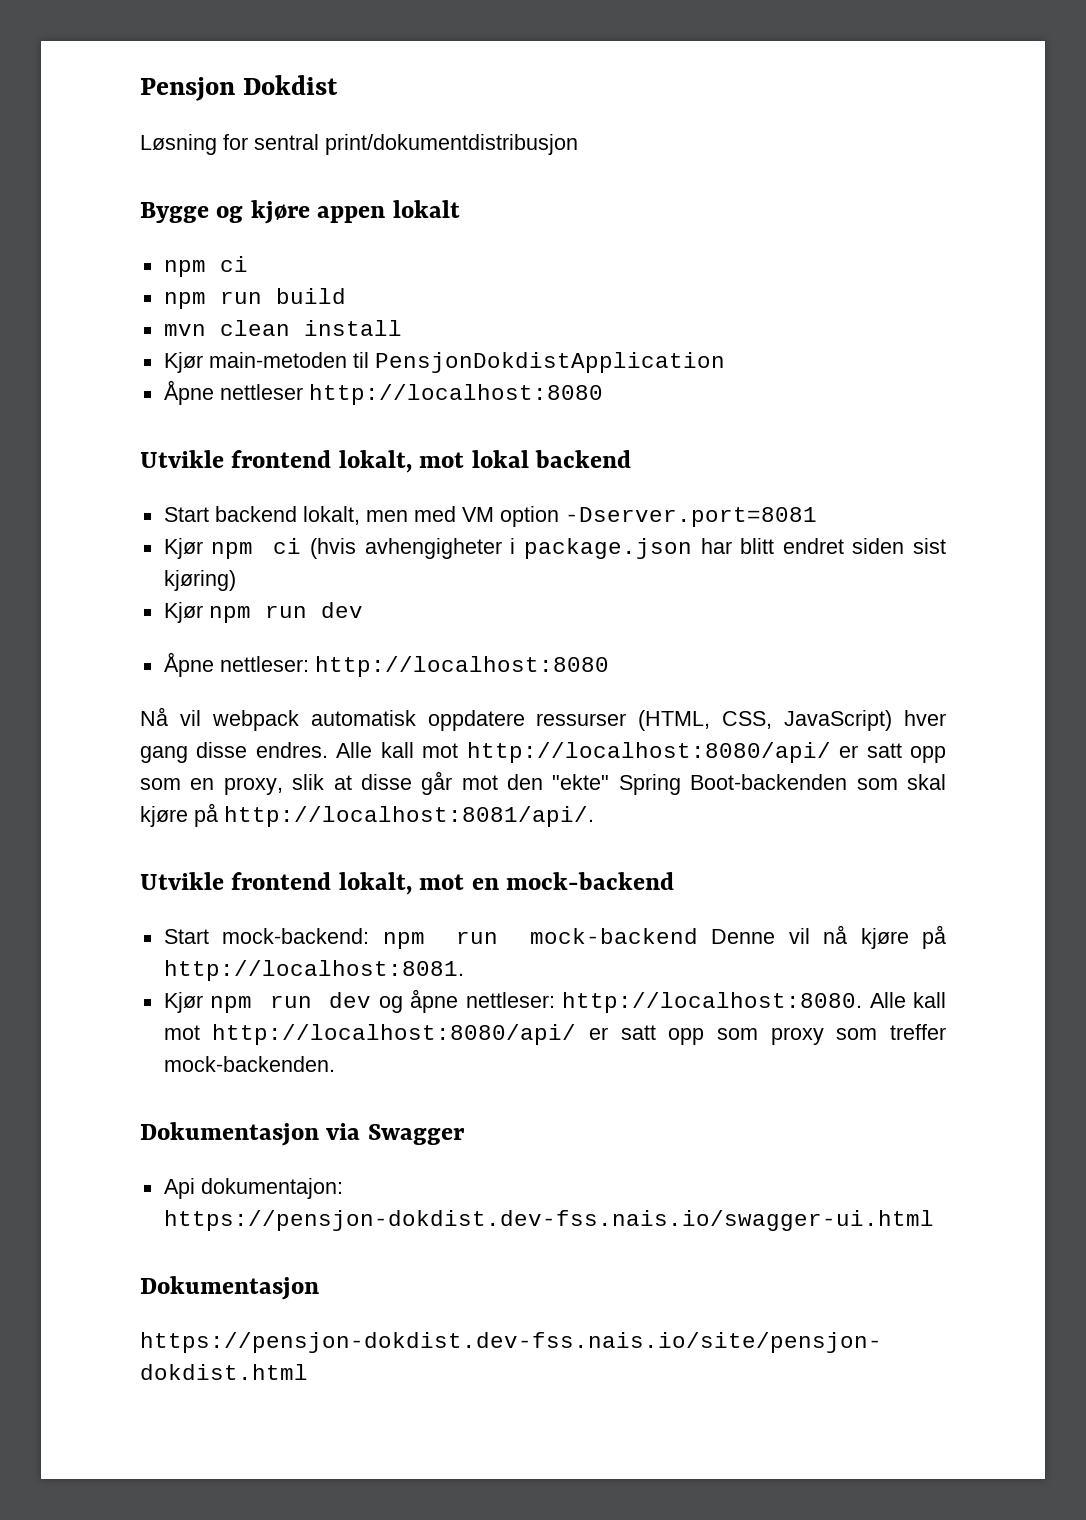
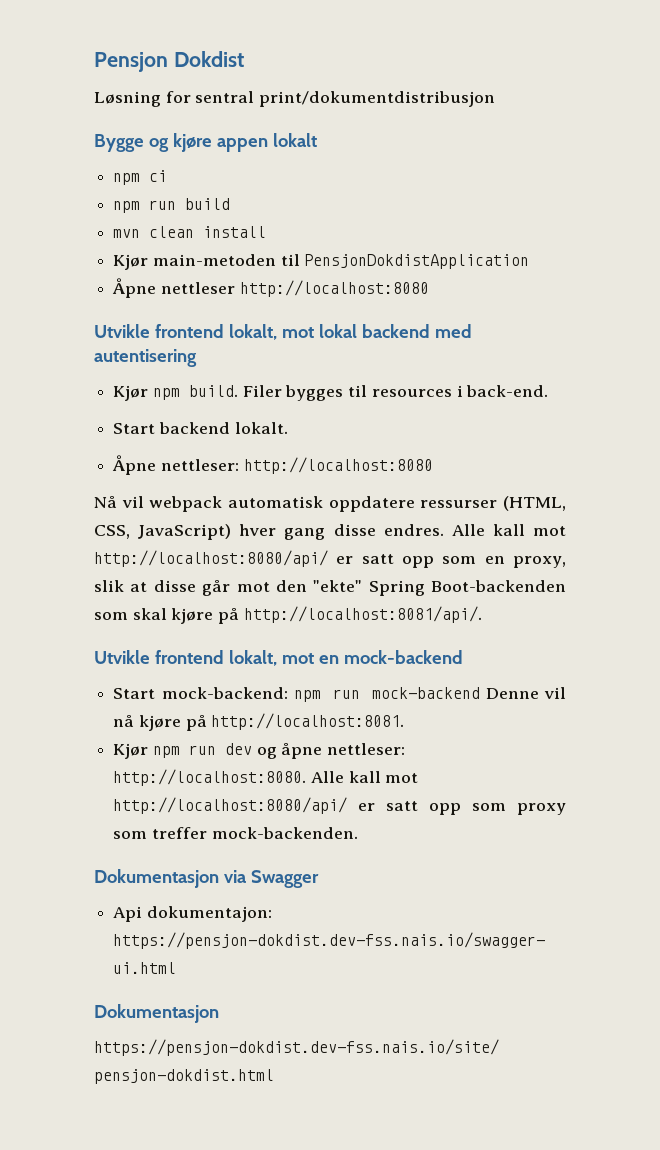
- Utvikle frontend lokalt, mot lokal backend
- Start backend lokalt, men med VM option -Dserver.port=8081
- Kjør npm ci (hvis avhengigheter i package.json har blitt endret siden sist kjøring)
- Kjør npm run dev
+ Utvikle frontend lokalt, mot lokal backend med autentisering
+ Kjør npm build. Filer bygges til resources i back-end.
+ Start backend lokalt.

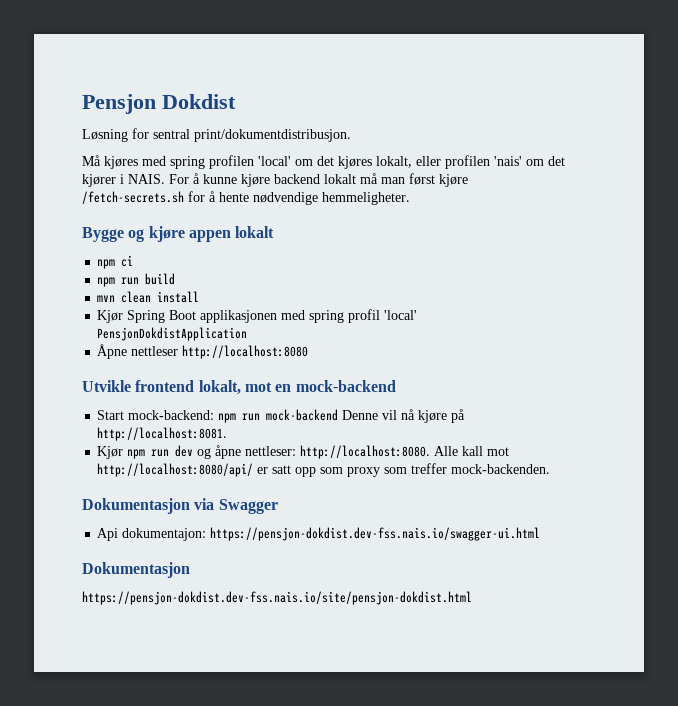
- Løsning for sentral print/dokumentdistribusjon
+ Løsning for sentral print/dokumentdistribusjon.
+ Må kjøres med spring profilen 'local' om det kjøres lokalt, eller profilen 'nais' om det kjører i NAIS. For å kunne kjøre backend lokalt må man først kjøre /fetch-secrets.sh for å hente nødvendige hemmeligheter.
- Kjør main-metoden til PensjonDokdistApplication
+ Kjør Spring Boot applikasjonen med spring profil 'local' PensjonDokdistApplication
  Åpne nettleser http://localhost:8080
- Utvikle frontend lokalt, mot lokal backend med autentisering
- Kjør npm build. Filer bygges til resources i back-end.
- Start backend lokalt.
- Åpne nettleser: http://localhost:8080
- Nå vil webpack automatisk oppdatere ressurser (HTML, CSS, JavaScript) hver gang disse endres. Alle kall mot http://localhost:8080/api/ er satt opp som en proxy, slik at disse går mot den "ekte" Spring Boot-backenden som skal kjøre på http://localhost:8081/api/.

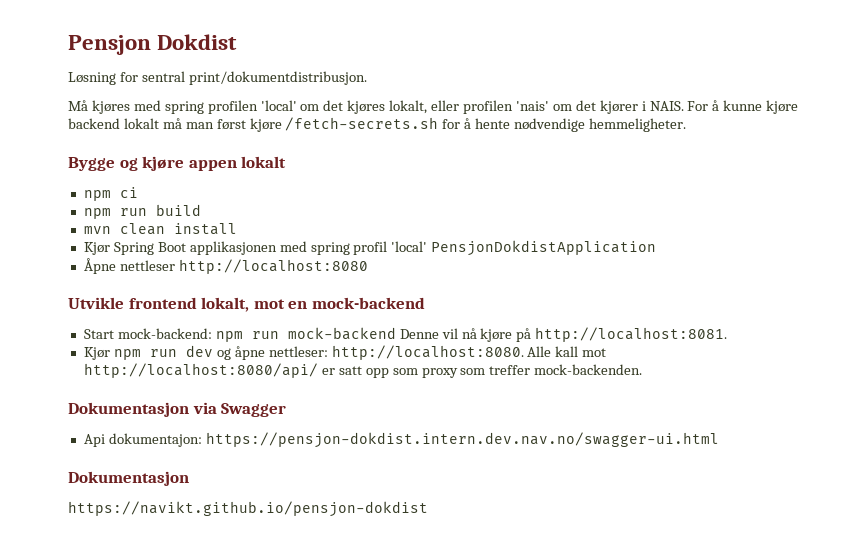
- Api dokumentajon: https://pensjon-dokdist.dev-fss.nais.io/swagger-ui.html
+ Api dokumentajon: https://pensjon-dokdist.intern.dev.nav.no/swagger-ui.html
- https://pensjon-dokdist.dev-fss.nais.io/site/pensjon-dokdist.html
+ https://navikt.github.io/pensjon-dokdist

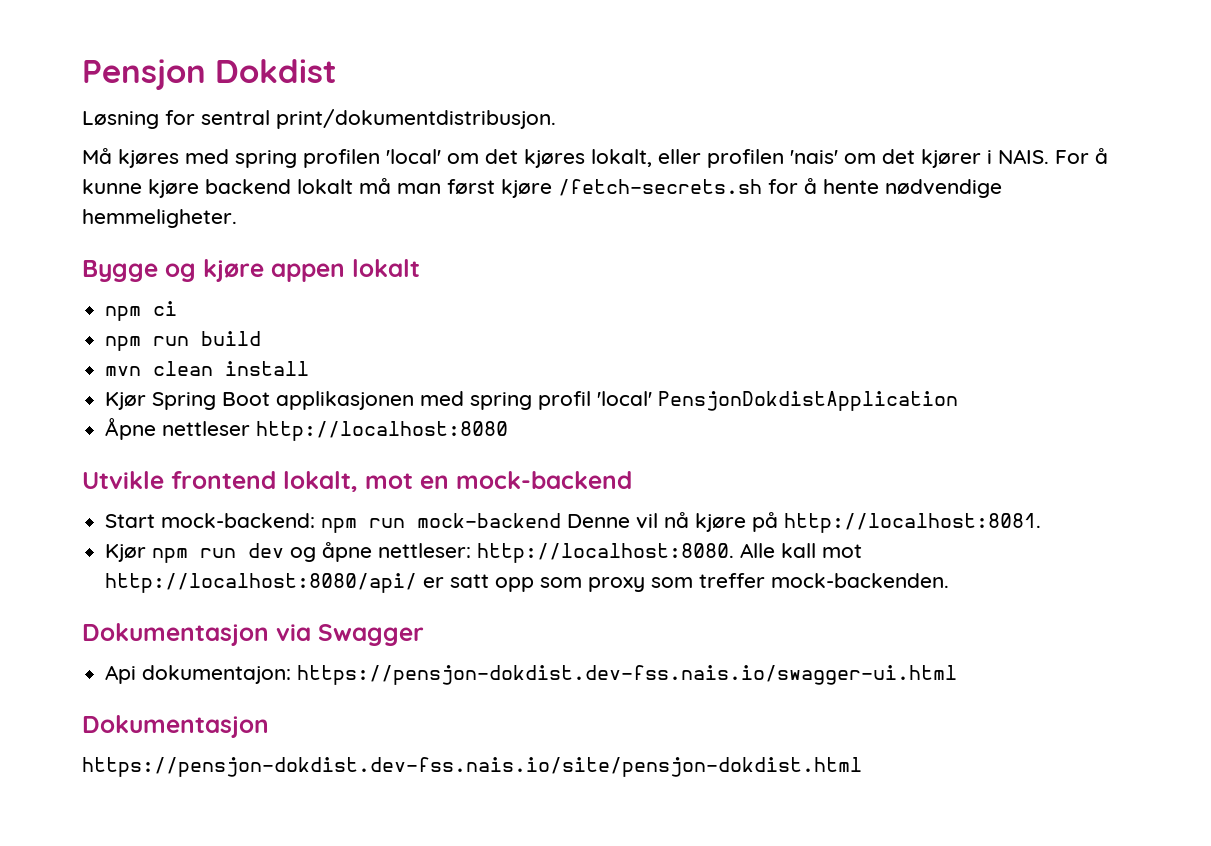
- Api dokumentajon: https://pensjon-dokdist.intern.dev.nav.no/swagger-ui.html
+ Api dokumentajon: https://pensjon-dokdist.dev-fss.nais.io/swagger-ui.html
- https://navikt.github.io/pensjon-dokdist
+ https://pensjon-dokdist.dev-fss.nais.io/site/pensjon-dokdist.html

